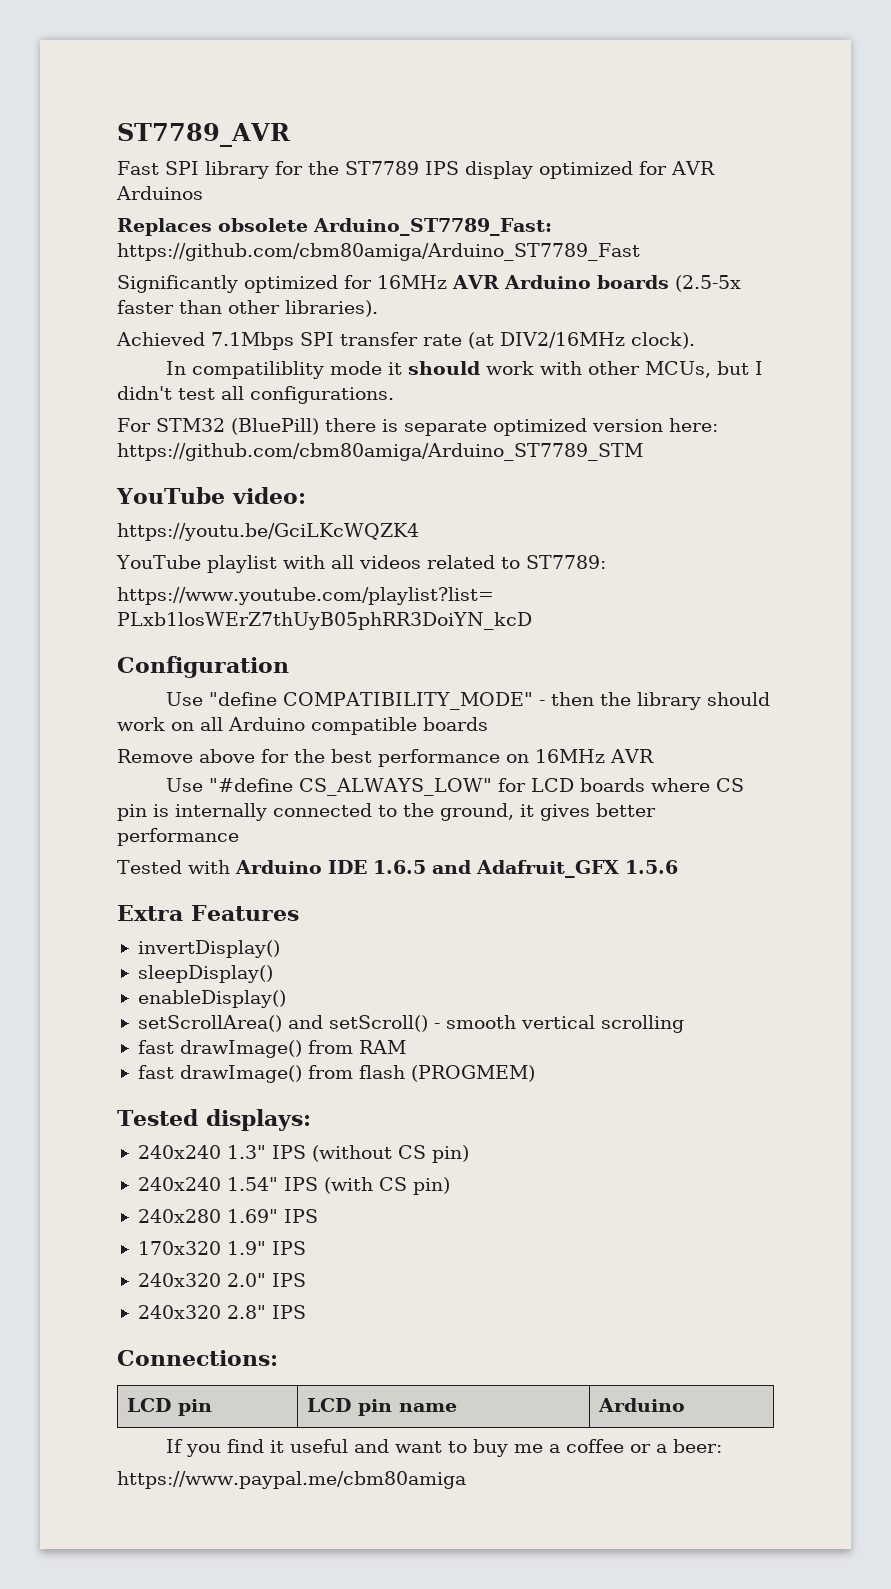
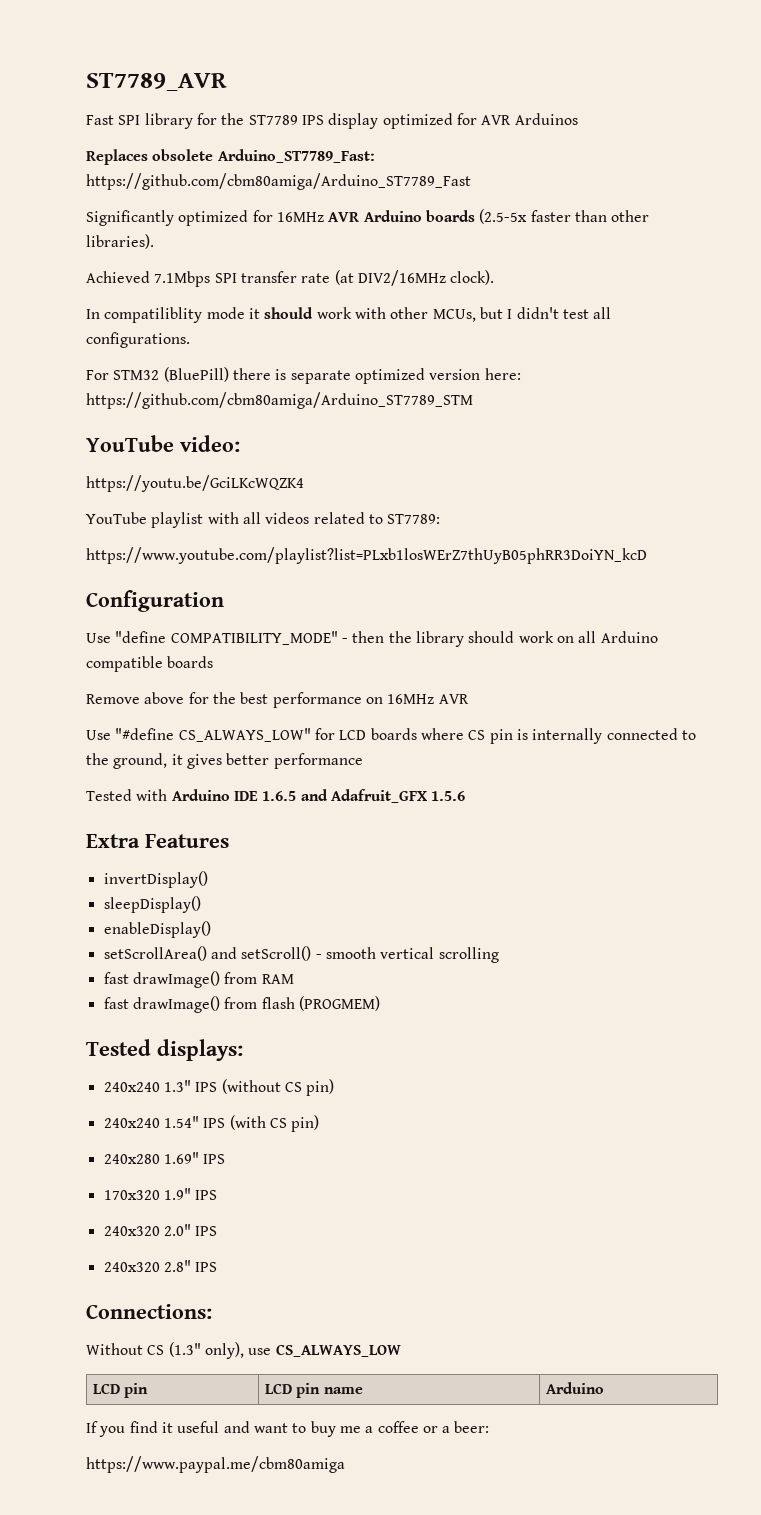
+ Without CS (1.3" only), use CS_ALWAYS_LOW

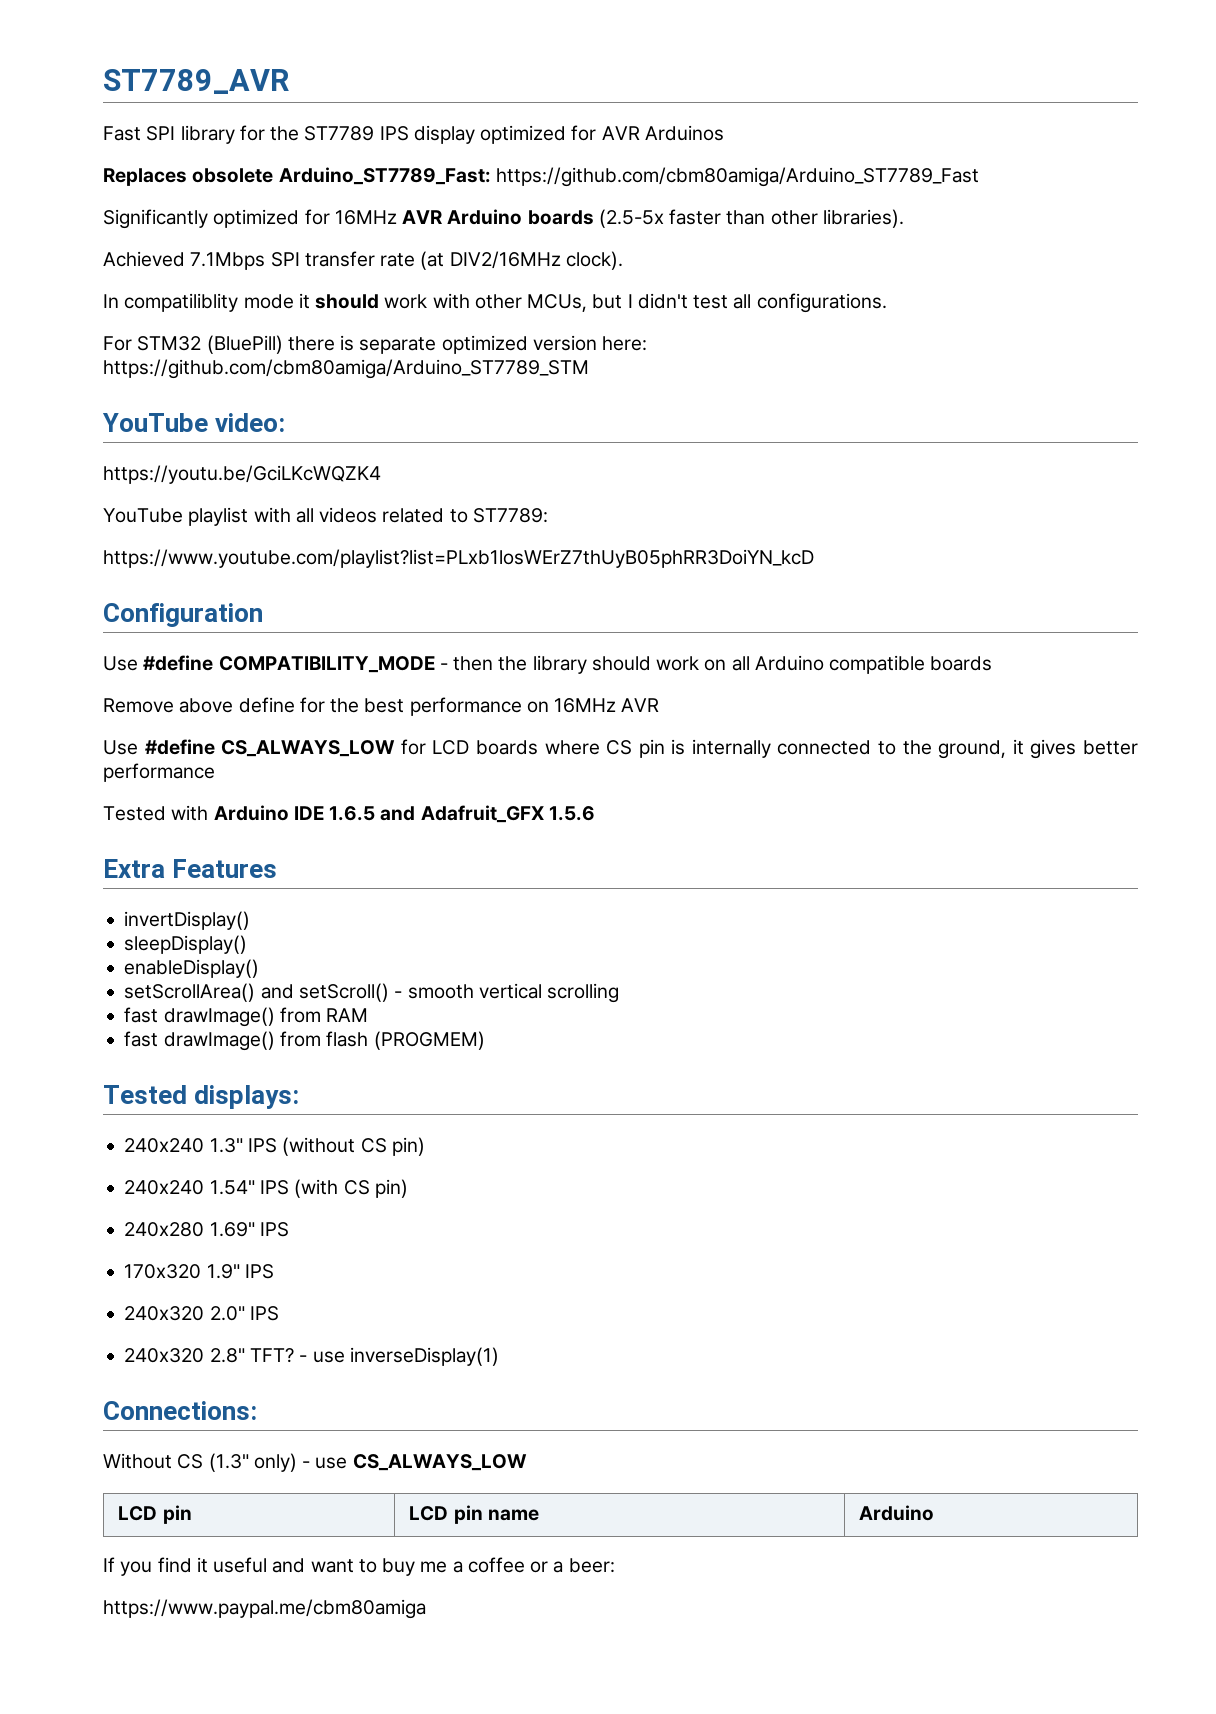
- Use "define COMPATIBILITY_MODE" - then the library should work on all Arduino compatible boards
+ Use #define COMPATIBILITY_MODE - then the library should work on all Arduino compatible boards
- Remove above for the best performance on 16MHz AVR
+ Remove above define for the best performance on 16MHz AVR
- Use "#define CS_ALWAYS_LOW" for LCD boards where CS pin is internally connected to the ground, it gives better performance
+ Use #define CS_ALWAYS_LOW for LCD boards where CS pin is internally connected to the ground, it gives better performance
- 240x320 2.8" IPS
+ 240x320 2.8" TFT? - use inverseDisplay(1)
- Without CS (1.3" only), use CS_ALWAYS_LOW
+ Without CS (1.3" only) - use CS_ALWAYS_LOW

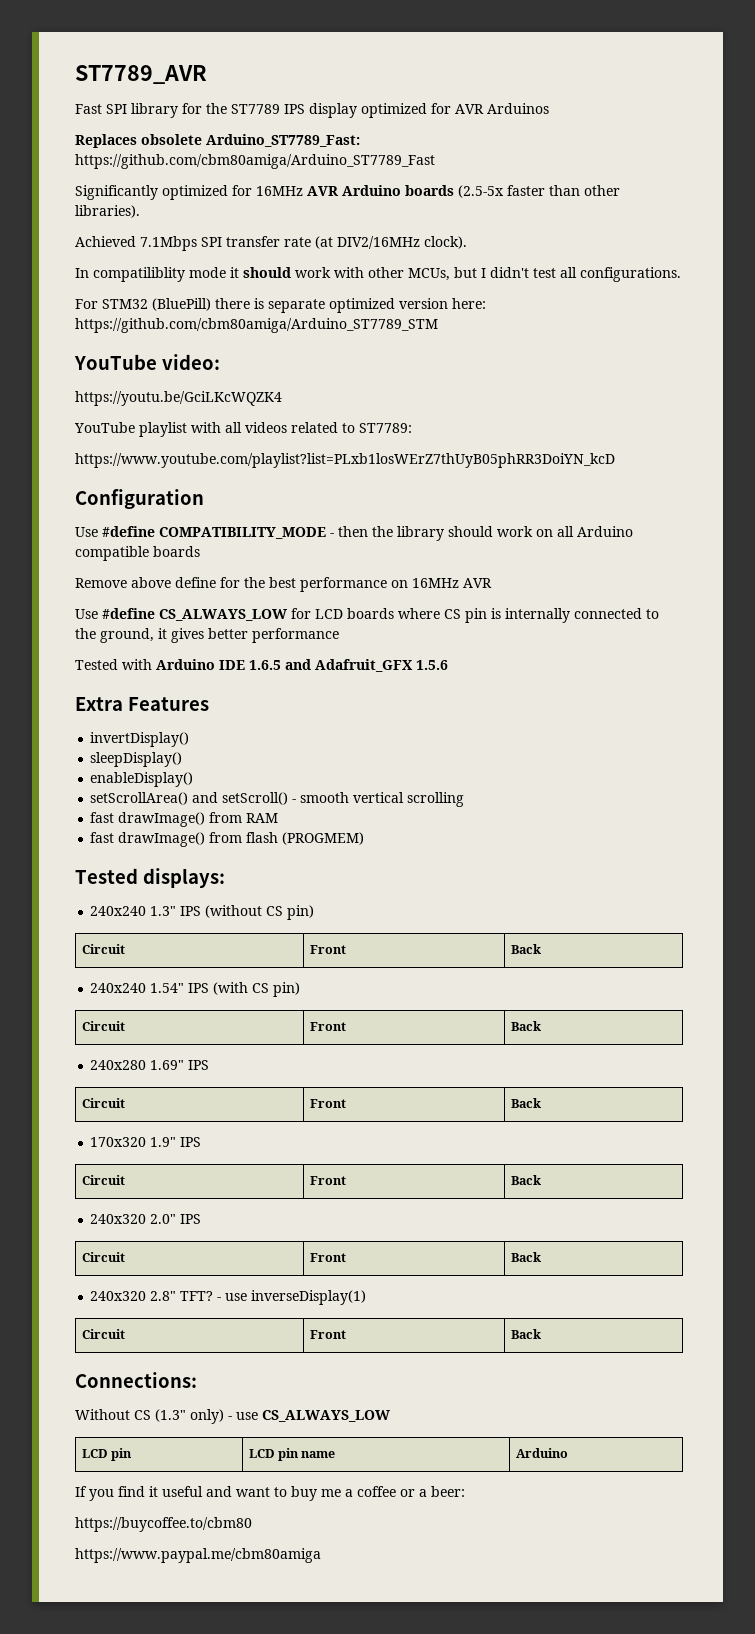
  240x240 1.3" IPS (without CS pin)
+ Circuit | Front | Back
  240x240 1.54" IPS (with CS pin)
+ Circuit | Front | Back
  240x280 1.69" IPS
+ Circuit | Front | Back
  170x320 1.9" IPS
+ Circuit | Front | Back
  240x320 2.0" IPS
+ Circuit | Front | Back
  - use inverseDisplay(1)
+ Circuit | Front | Back
+ https://buycoffee.to/cbm80

